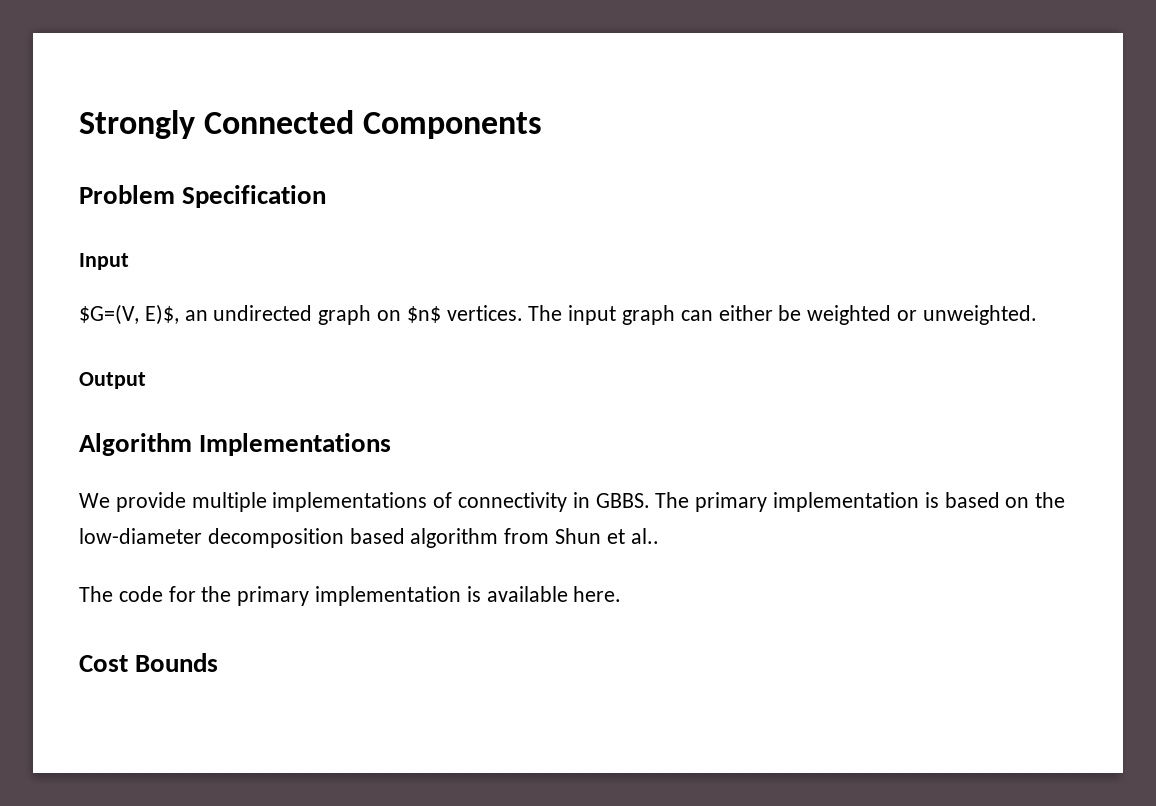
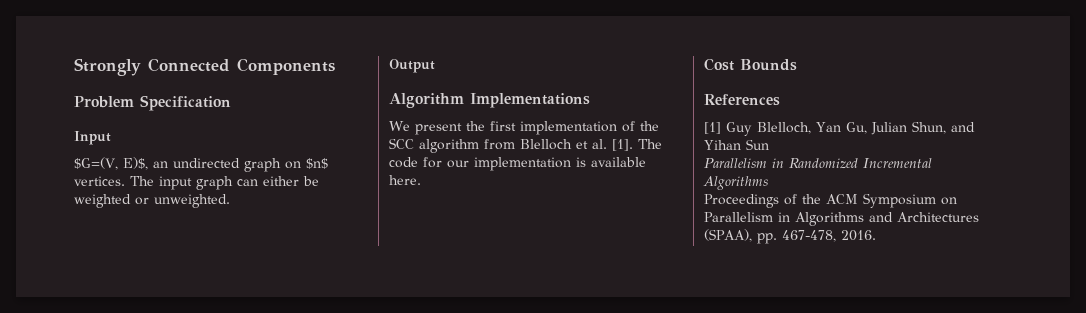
- We provide multiple implementations of connectivity in GBBS. The primary implementation is based on the low-diameter decomposition based algorithm from Shun et al..
- The code for the primary implementation is available here.
+ We present the first implementation of the SCC algorithm from Blelloch et al. [1]. The code for our implementation is available here.
+ References
+ [1] Guy Blelloch, Yan Gu, Julian Shun, and Yihan Sun
+ Parallelism in Randomized Incremental Algorithms
+ Proceedings of the ACM Symposium on Parallelism in Algorithms and Architectures (SPAA), pp. 467-478, 2016.

